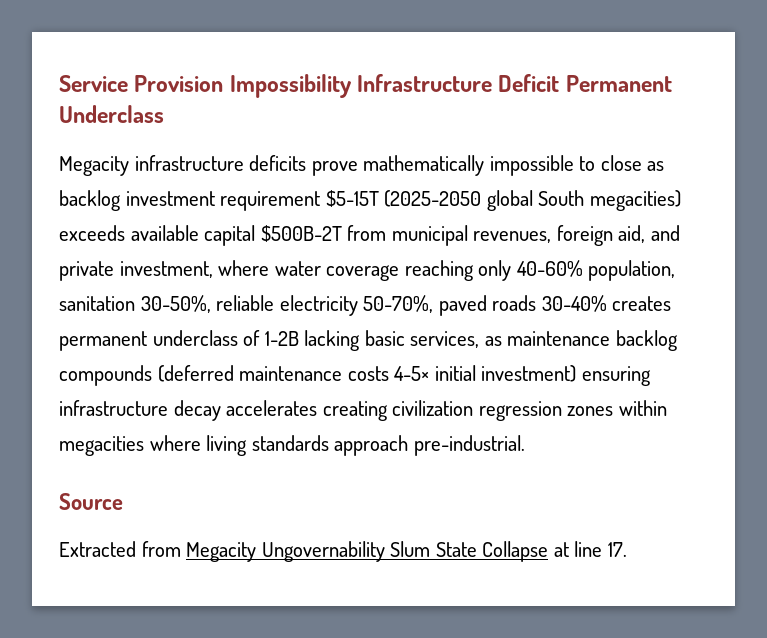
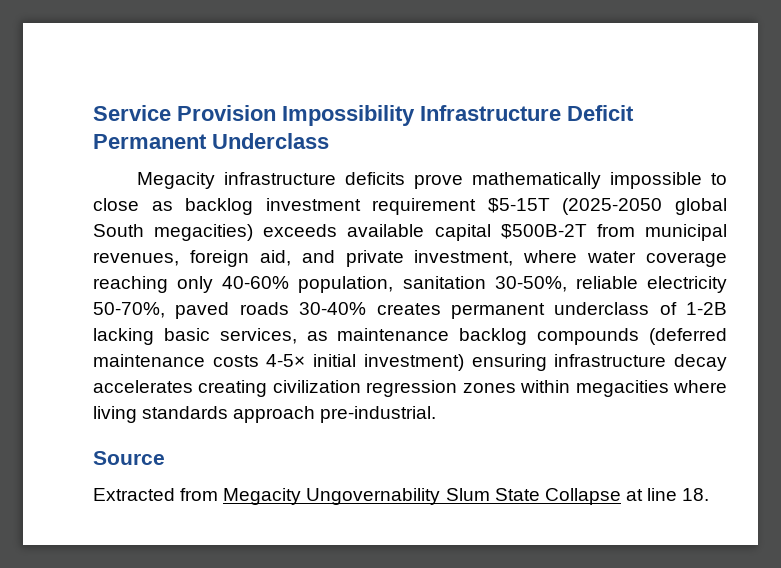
- Extracted from Megacity Ungovernability Slum State Collapse at line 17.
+ Extracted from Megacity Ungovernability Slum State Collapse at line 18.

